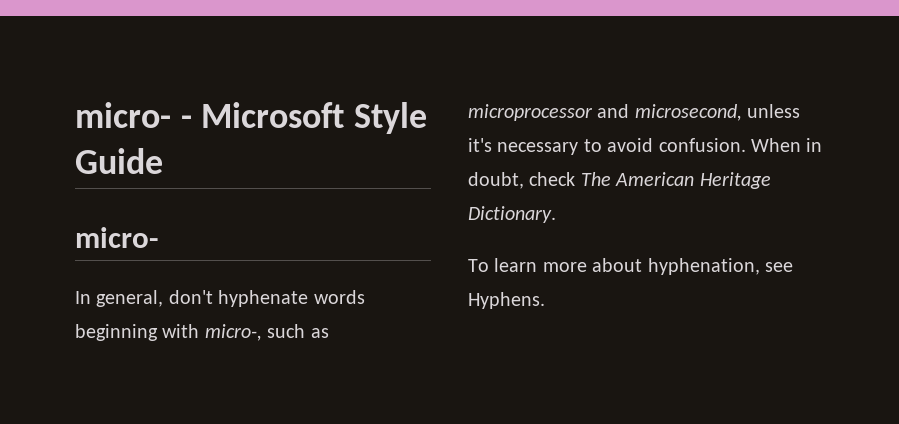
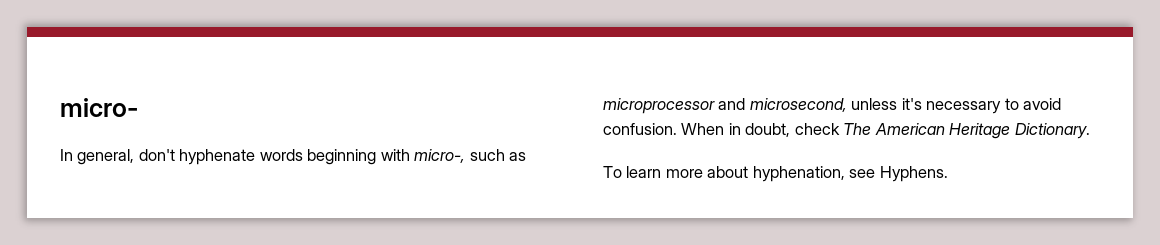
- micro- - Microsoft Style Guide

